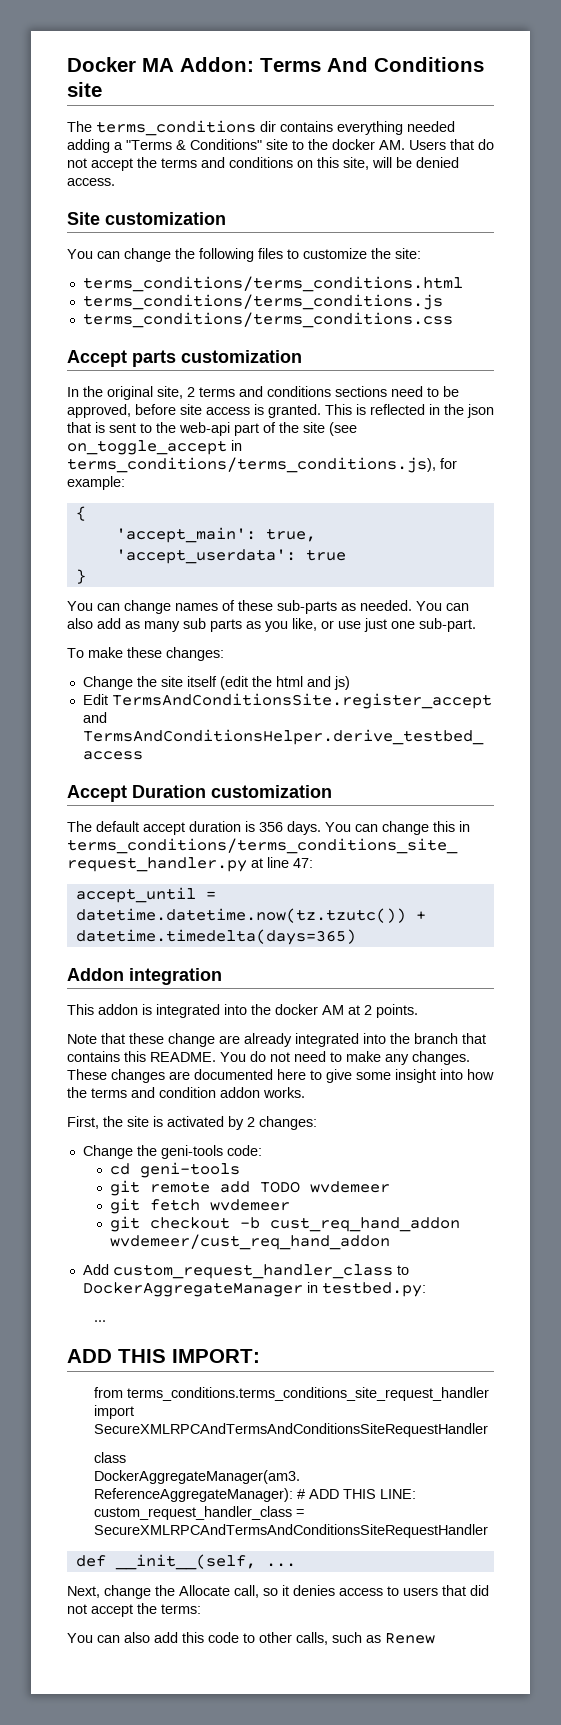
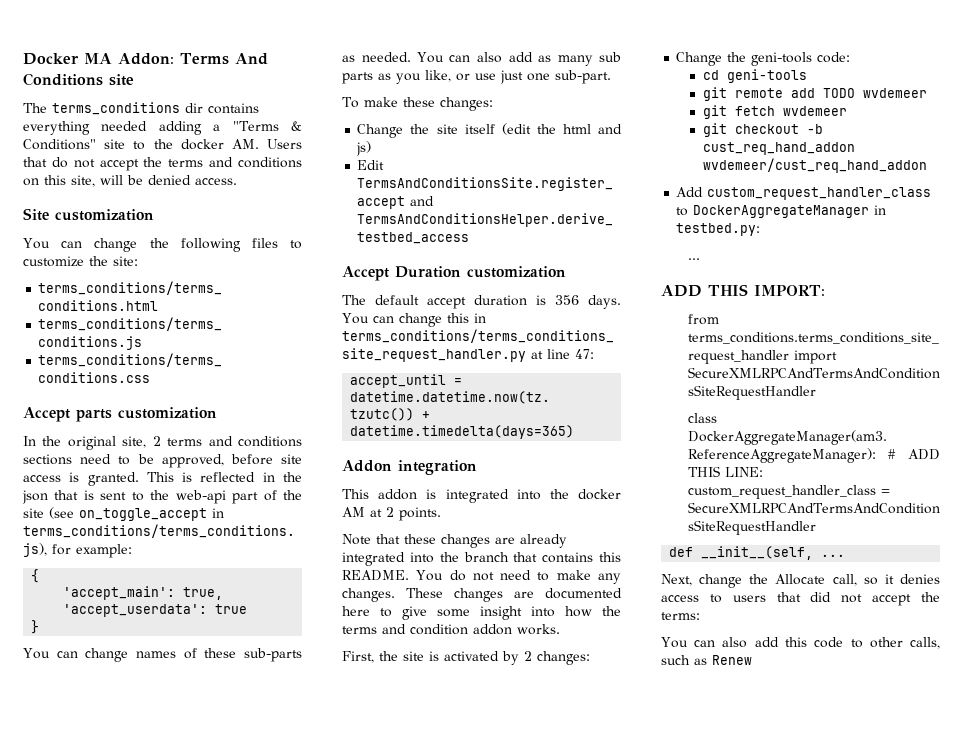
- Note that these change are already integrated into the branch that contains this README.
+ Note that these changes are already integrated into the branch that contains this README.

